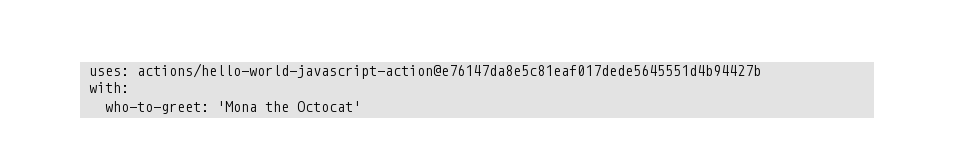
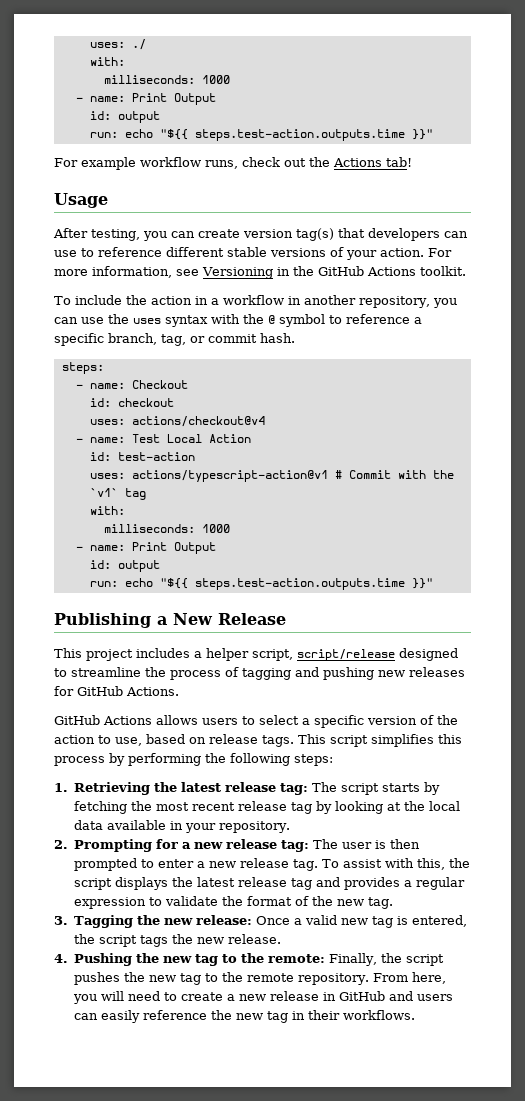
- uses: actions/hello-world-javascript-action@e76147da8e5c81eaf017dede5645551d4b94427b
+ uses: ./
  with:
- who-to-greet: 'Mona the Octocat'
+ milliseconds: 1000
+ - name: Print Output
+ id: output
+ run: echo "${{ steps.test-action.outputs.time }}"
+ For example workflow runs, check out the Actions tab!
+ Usage
+ After testing, you can create version tag(s) that developers can use to reference different stable versions of your action. For more information, see Versioning in the GitHub Actions toolkit.
+ To include the action in a workflow in another repository, you can use the uses syntax with the @ symbol to reference a specific branch, tag, or commit hash.
+ steps:
+ - name: Checkout
+ id: checkout
+ uses: actions/checkout@v4
+ - name: Test Local Action
+ id: test-action
+ uses: actions/typescript-action@v1 # Commit with the `v1` tag
+ with:
+ milliseconds: 1000
+ - name: Print Output
+ id: output
+ run: echo "${{ steps.test-action.outputs.time }}"
+ Publishing a New Release
+ This project includes a helper script, script/release designed to streamline the process of tagging and pushing new releases for GitHub Actions.
+ GitHub Actions allows users to select a specific version of the action to use, based on release tags. This script simplifies this process by performing the following steps:
+ 1. Retrieving the latest release tag: The script starts by fetching the most recent release tag by looking at the local data available in your repository.
+ 2. Prompting for a new release tag: The user is then prompted to enter a new release tag. To assist with this, the script displays the latest release tag and provides a regular expression to validate the format of the new tag.
+ 3. Tagging the new release: Once a valid new tag is entered, the script tags the new release.
+ 4. Pushing the new tag to the remote: Finally, the script pushes the new tag to the remote repository. From here, you will need to create a new release in GitHub and users can easily reference the new tag in their workflows.

